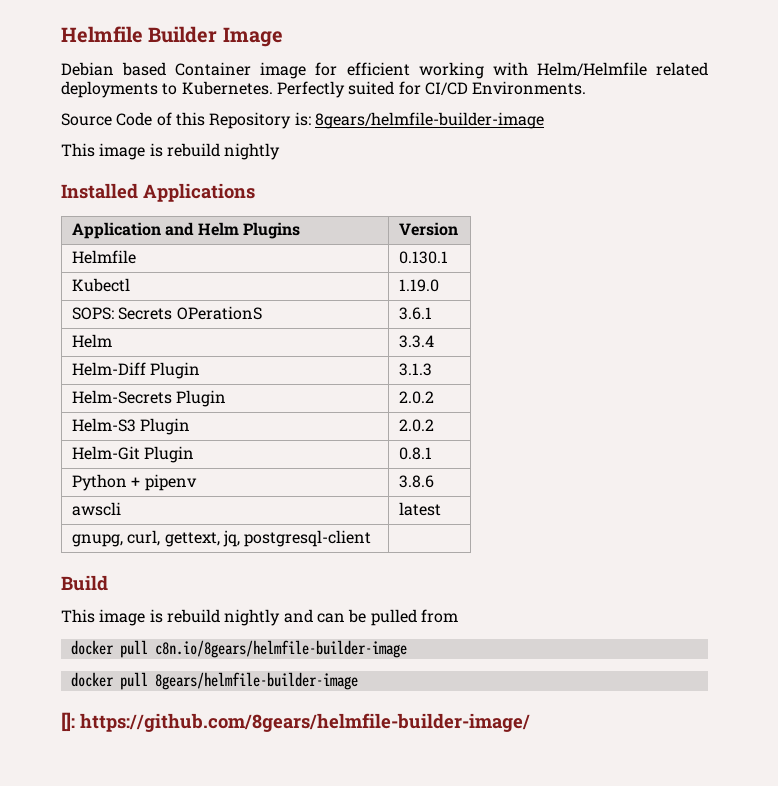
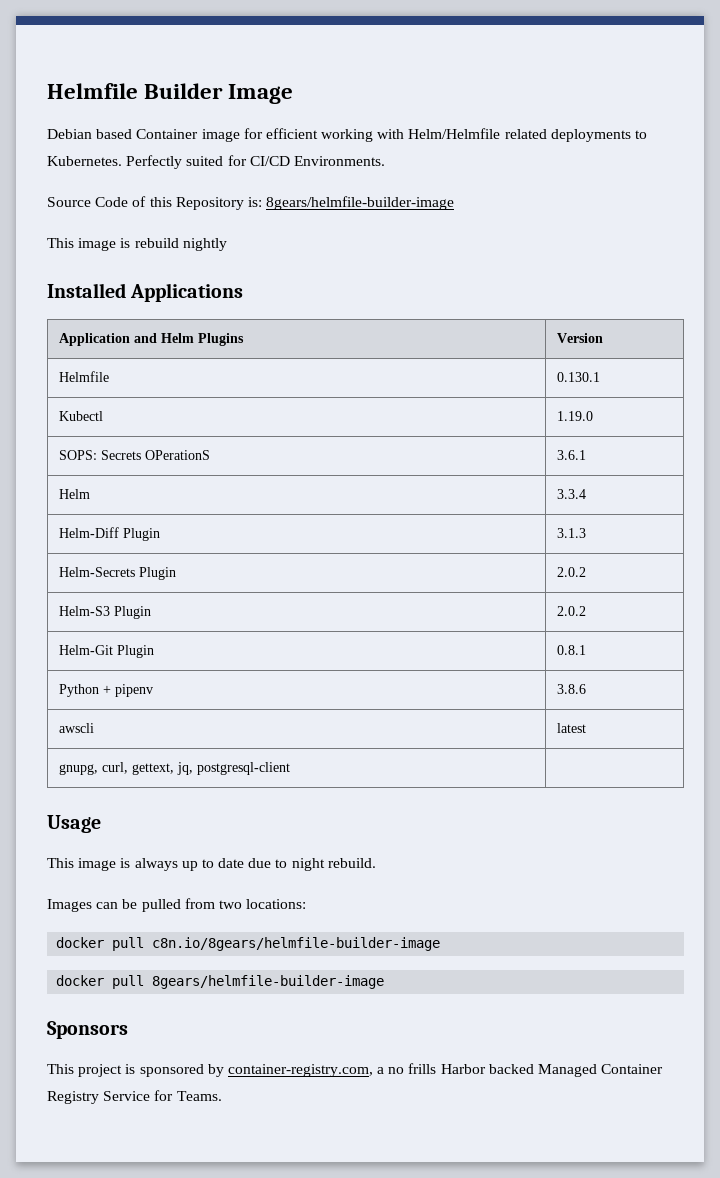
- Build
- This image is rebuild nightly and can be pulled from
+ Usage
+ This image is always up to date due to night rebuild.
+ Images can be pulled from two locations:
- []: https://github.com/8gears/helmfile-builder-image/
+ Sponsors
+ This project is sponsored by container-registry.com, a no frills Harbor backed Managed Container Registry Service for Teams.

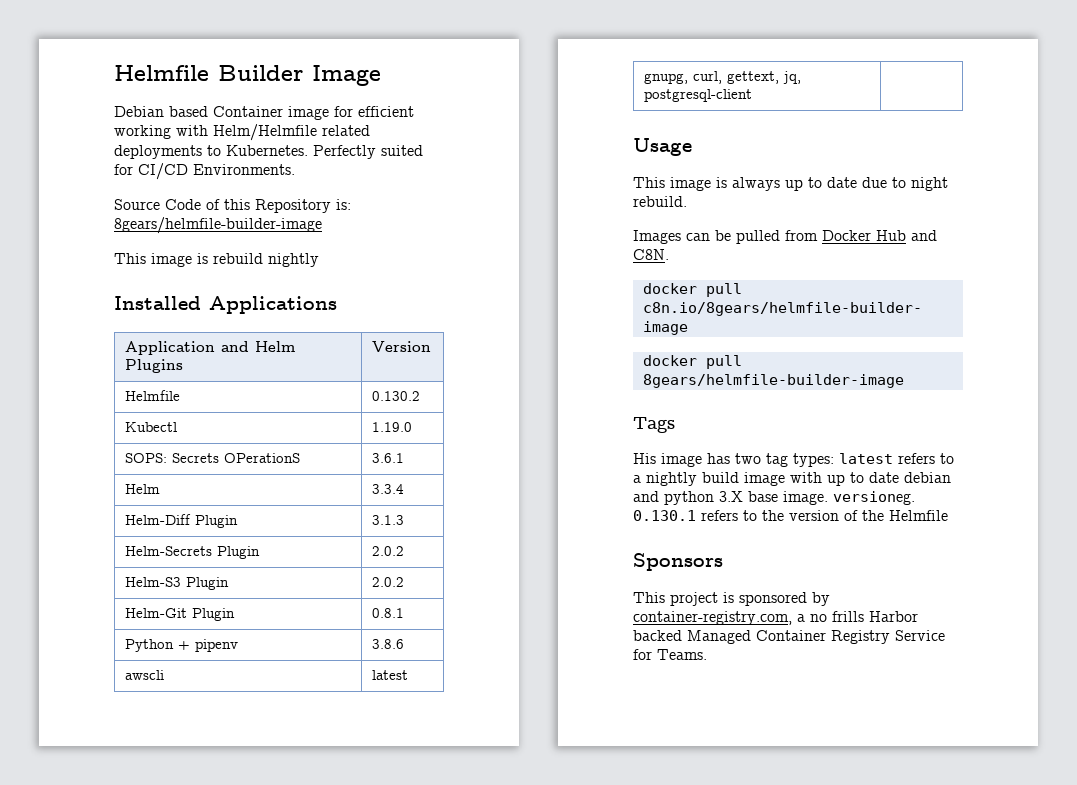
- Helmfile | 0.130.1
+ Helmfile | 0.130.2
- Images can be pulled from two locations:
+ Images can be pulled from Docker Hub and C8N.
+ Tags
+ His image has two tag types: latest refers to a nightly build image with up to date debian and python 3.X base image. versioneg. 0.130.1 refers to the version of the Helmfile

